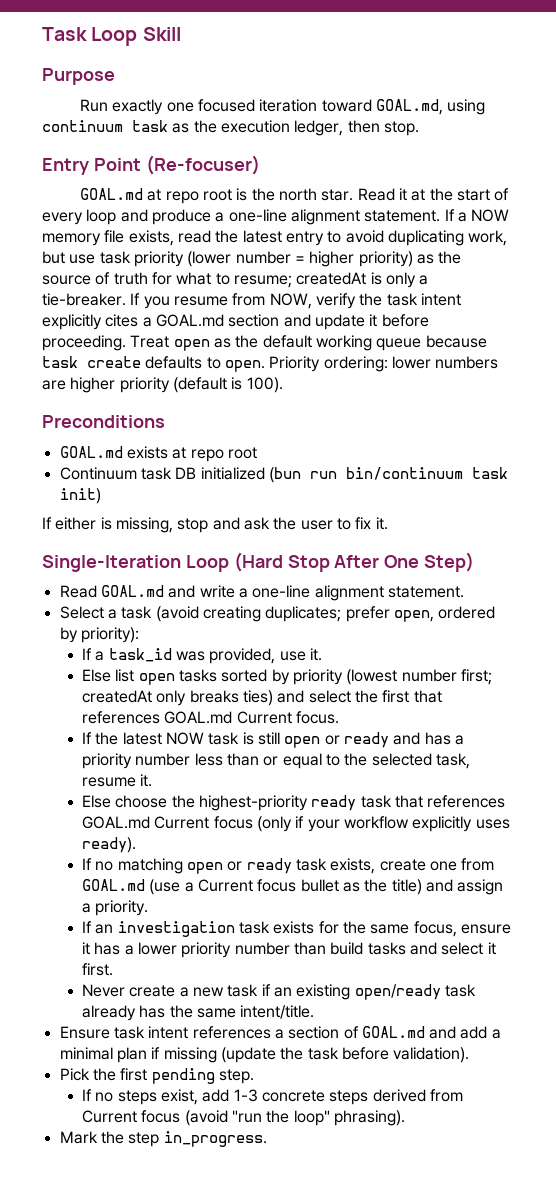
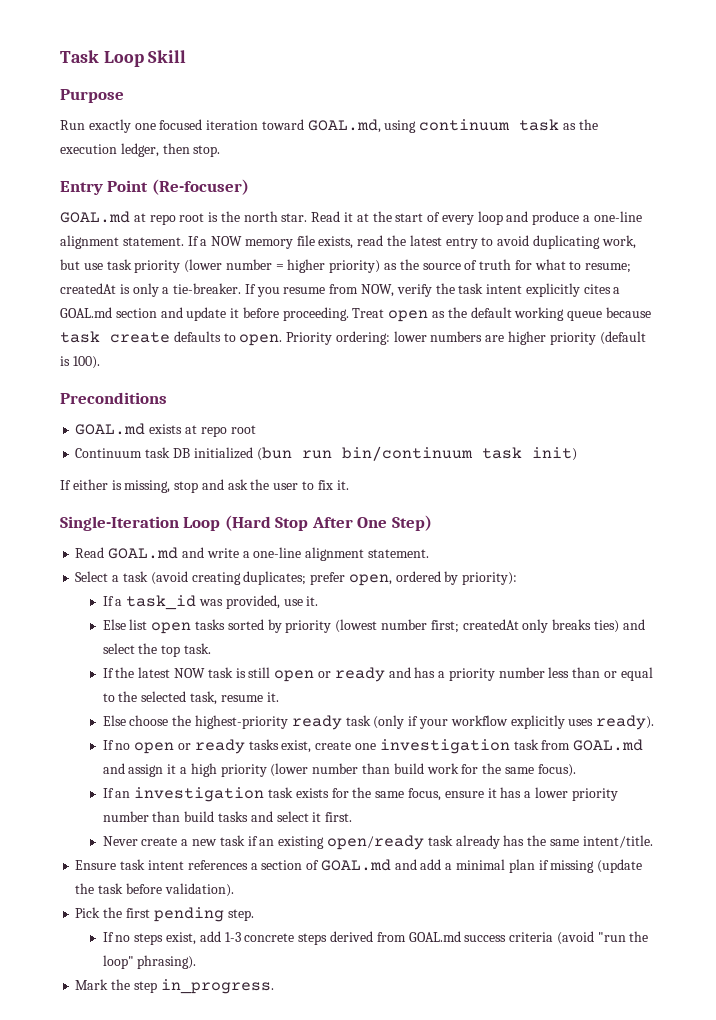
- Else list open tasks sorted by priority (lowest number first; createdAt only breaks ties) and select the first that references GOAL.md Current focus.
+ Else list open tasks sorted by priority (lowest number first; createdAt only breaks ties) and select the top task.
- Else choose the highest-priority ready task that references GOAL.md Current focus (only if your workflow explicitly uses ready).
+ Else choose the highest-priority ready task (only if your workflow explicitly uses ready).
- If no matching open or ready task exists, create one from GOAL.md (use a Current focus bullet as the title) and assign a priority.
+ If no open or ready tasks exist, create one investigation task from GOAL.md and assign it a high priority (lower number than build work for the same focus).
- If no steps exist, add 1-3 concrete steps derived from Current focus (avoid "run the loop" phrasing).
+ If no steps exist, add 1-3 concrete steps derived from GOAL.md success criteria (avoid "run the loop" phrasing).

